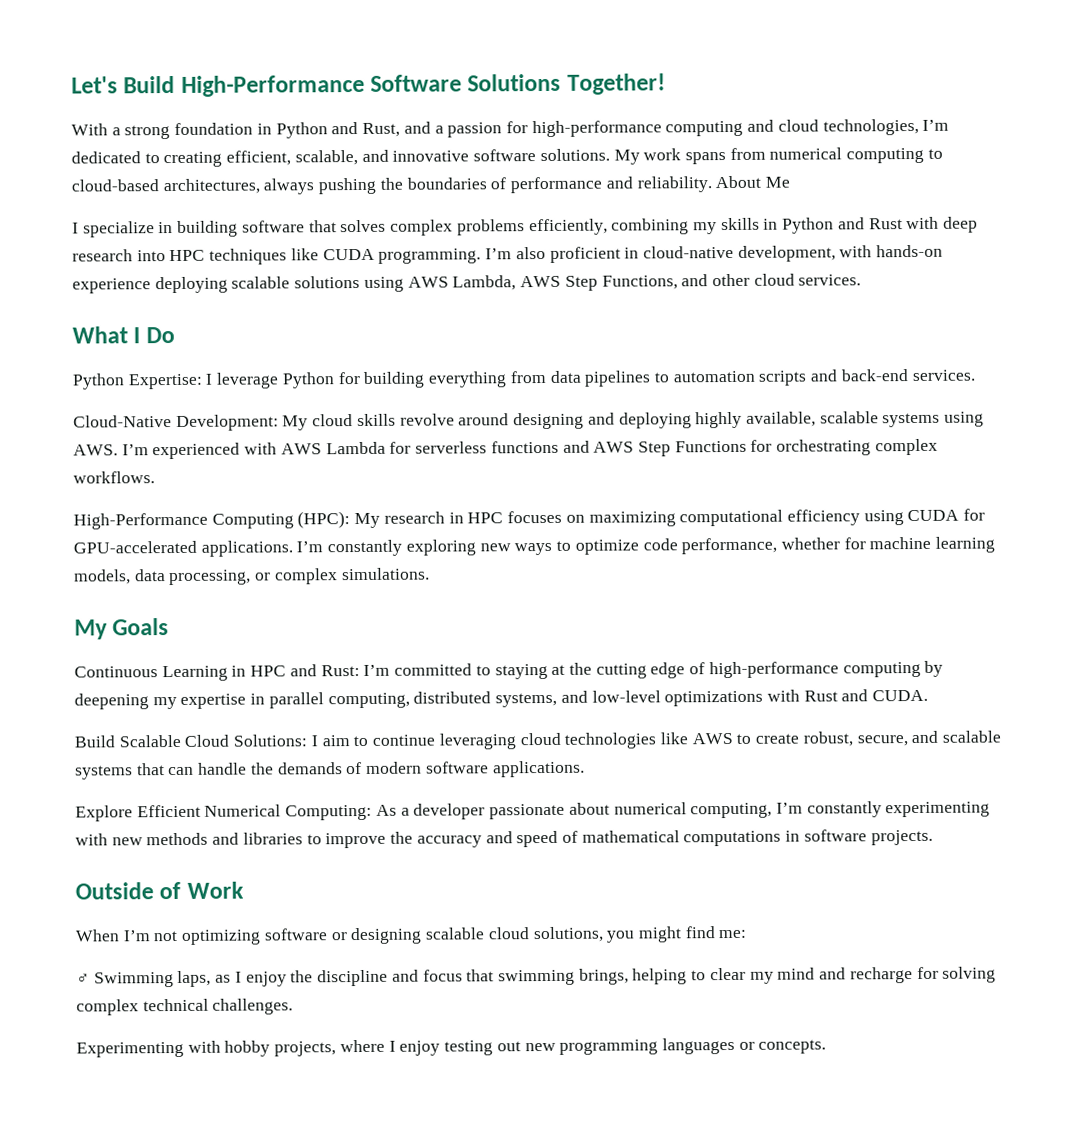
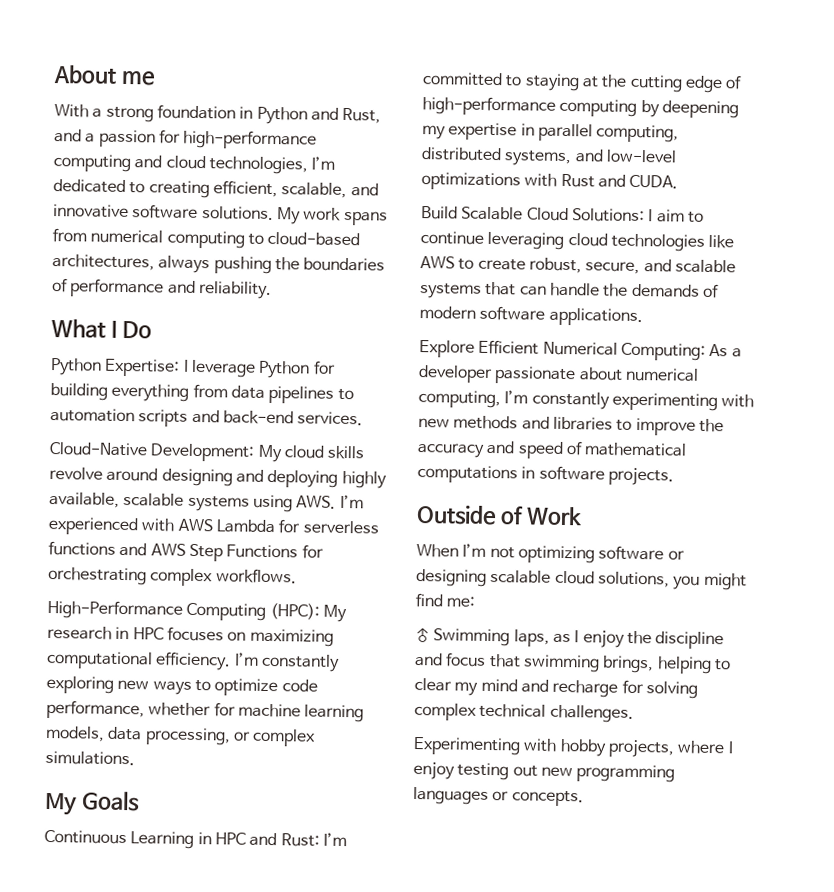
- Let's Build High-Performance Software Solutions Together!
+ About me
- About Me
- I specialize in building software that solves complex problems efficiently, combining my skills in Python and Rust with deep research into HPC techniques like CUDA programming. I’m also proficient in cloud-native development, with hands-on experience deploying scalable solutions using AWS Lambda, AWS Step Functions, and other cloud services.
- High-Performance Computing (HPC): My research in HPC focuses on maximizing computational efficiency using CUDA for GPU-accelerated applications.
+ High-Performance Computing (HPC): My research in HPC focuses on maximizing computational efficiency.

